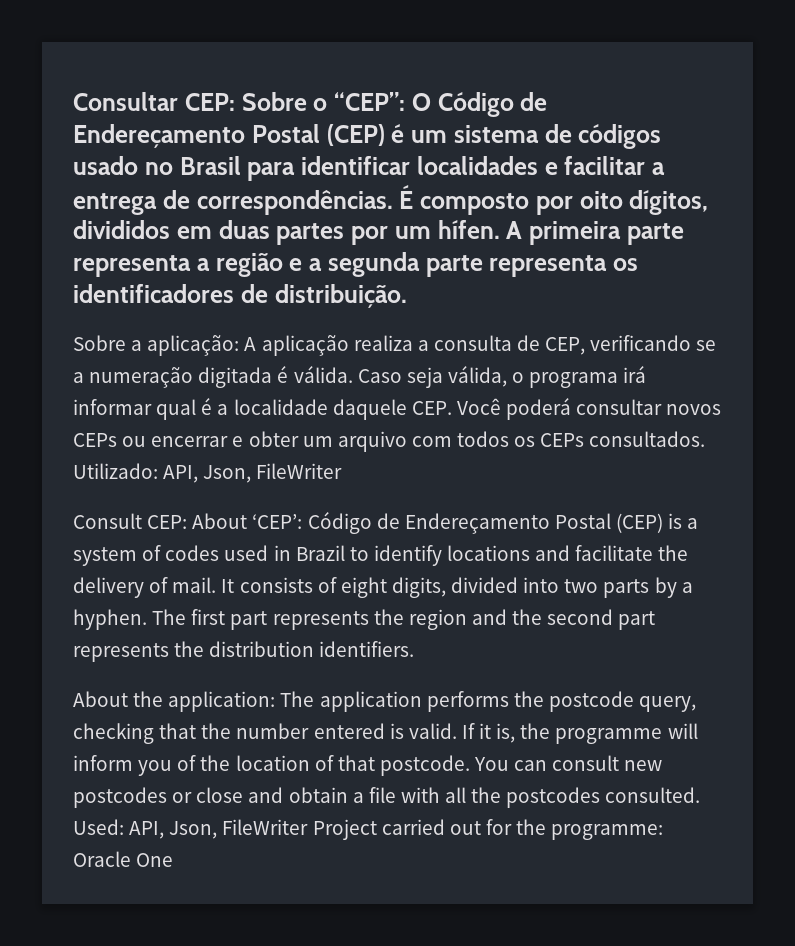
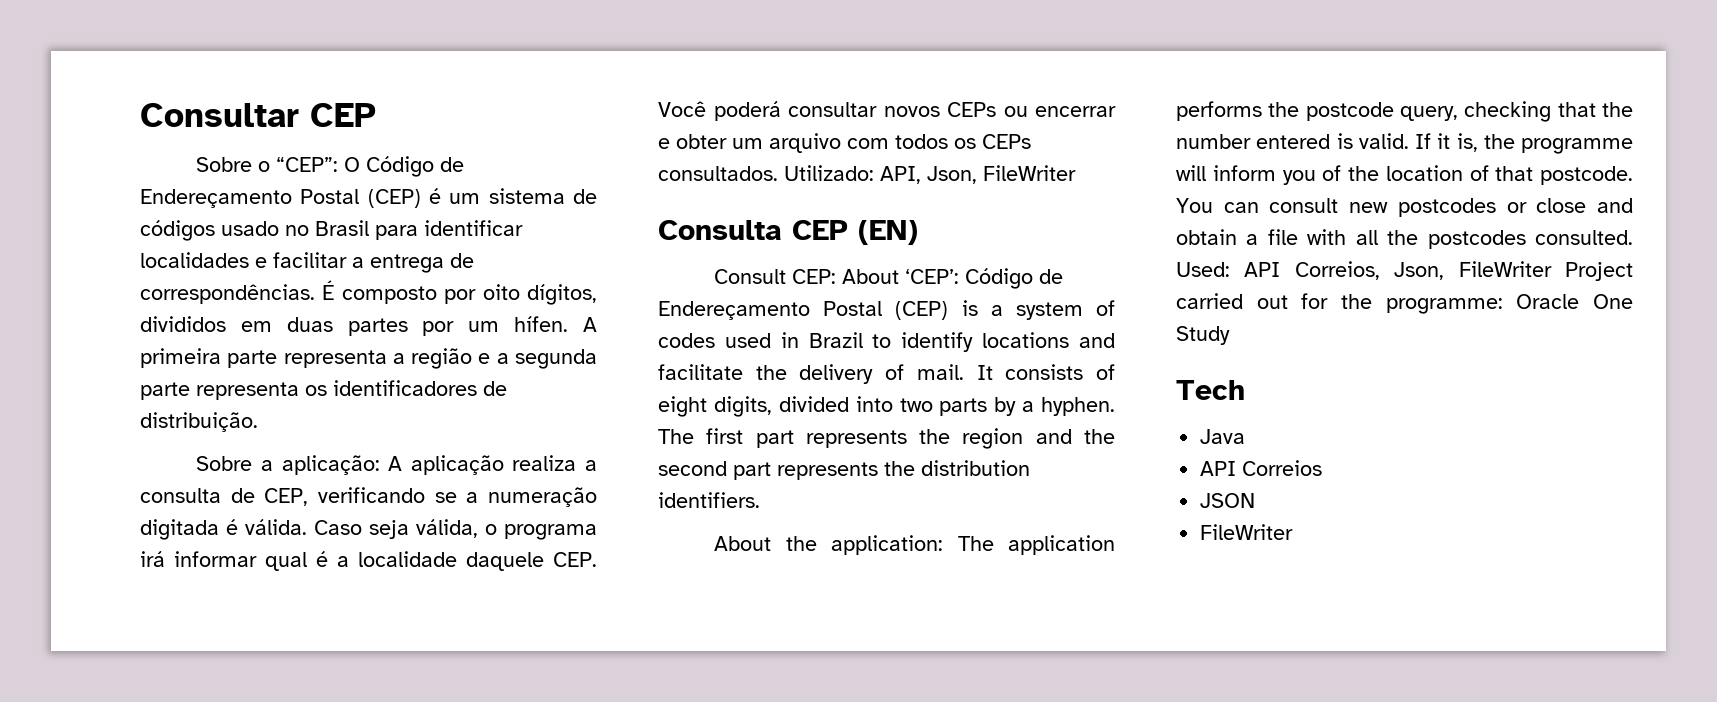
- Consultar CEP: Sobre o “CEP”: O Código de Endereçamento Postal (CEP) é um sistema de códigos usado no Brasil para identificar localidades e facilitar a entrega de correspondências.
+ Consultar CEP
+ Sobre o “CEP”: O Código de Endereçamento Postal (CEP) é um sistema de códigos usado no Brasil para identificar localidades e facilitar a entrega de correspondências.
+ Consulta CEP (EN)
- Used: API, Json, FileWriter Project carried out for the programme: Oracle One
+ Used: API Correios, Json, FileWriter Project carried out for the programme: Oracle One Study
+ Tech
+ Java
+ API Correios
+ JSON
+ FileWriter

